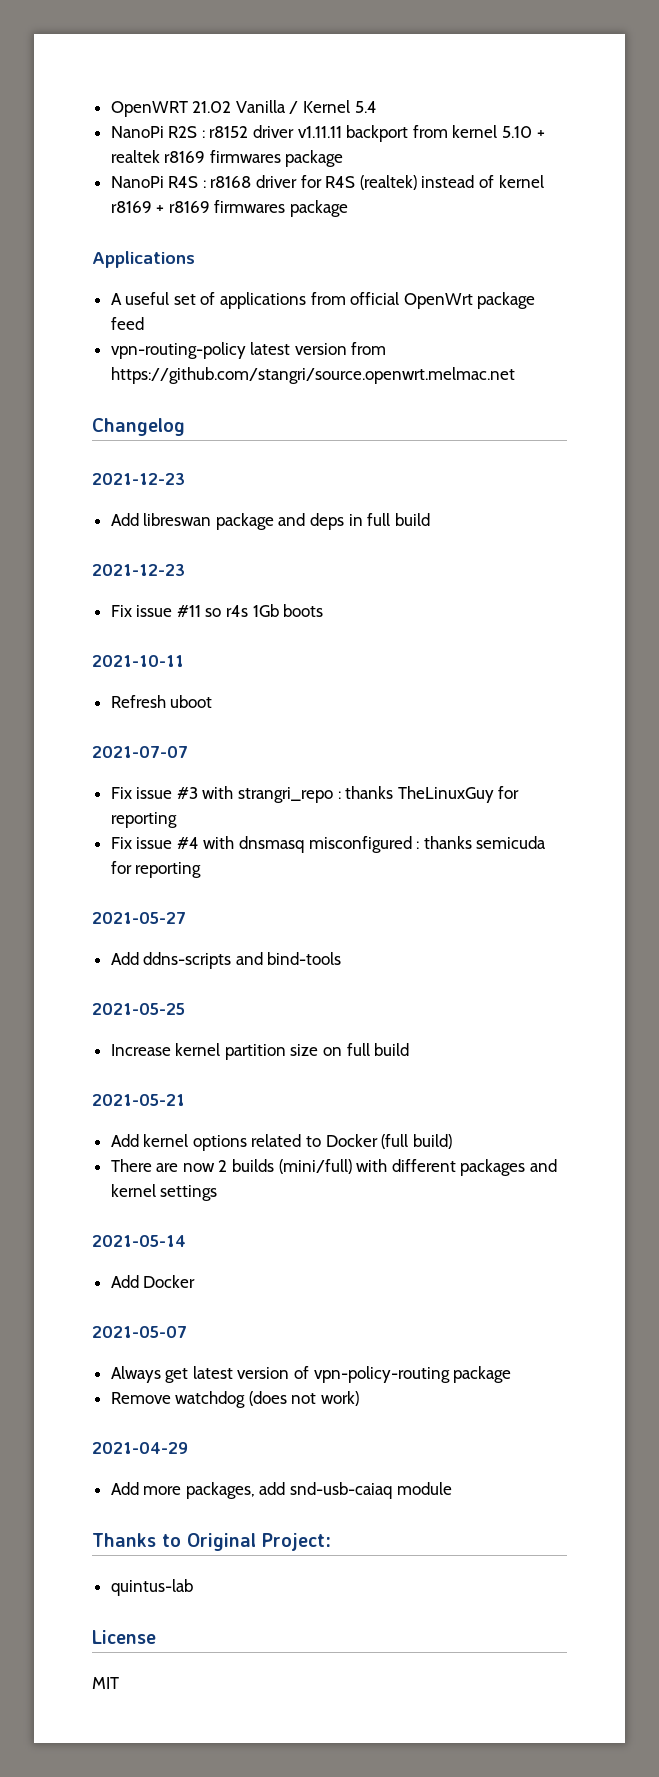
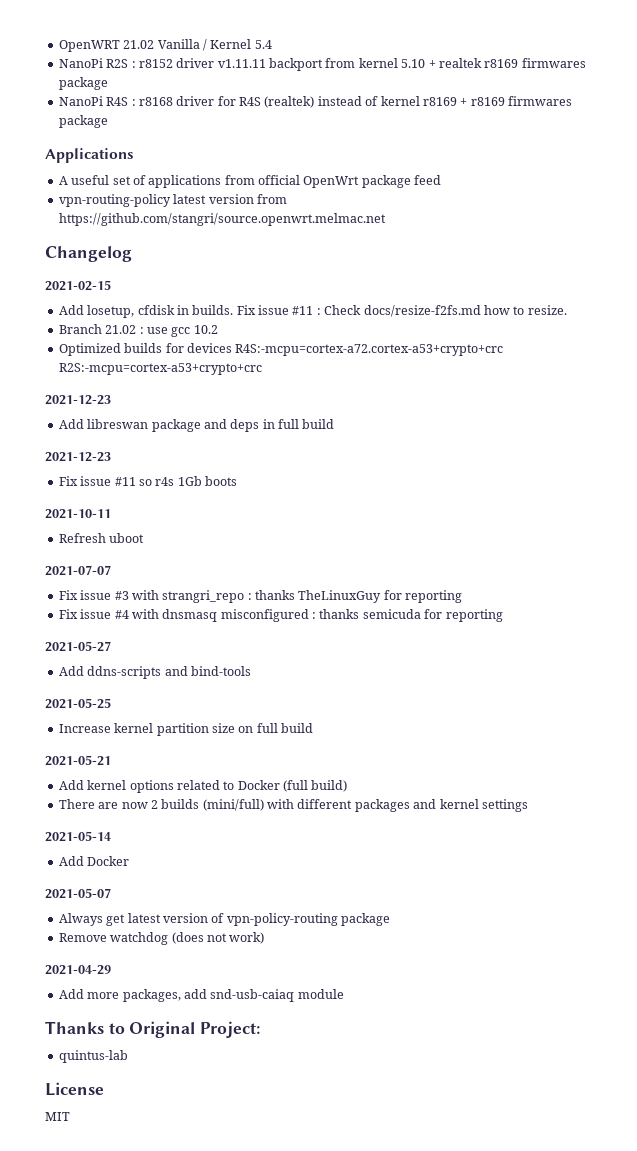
+ 2021-02-15
+ Add losetup, cfdisk in builds. Fix issue #11 : Check docs/resize-f2fs.md how to resize.
+ Branch 21.02 : use gcc 10.2
+ Optimized builds for devices R4S:-mcpu=cortex-a72.cortex-a53+crypto+crc R2S:-mcpu=cortex-a53+crypto+crc

